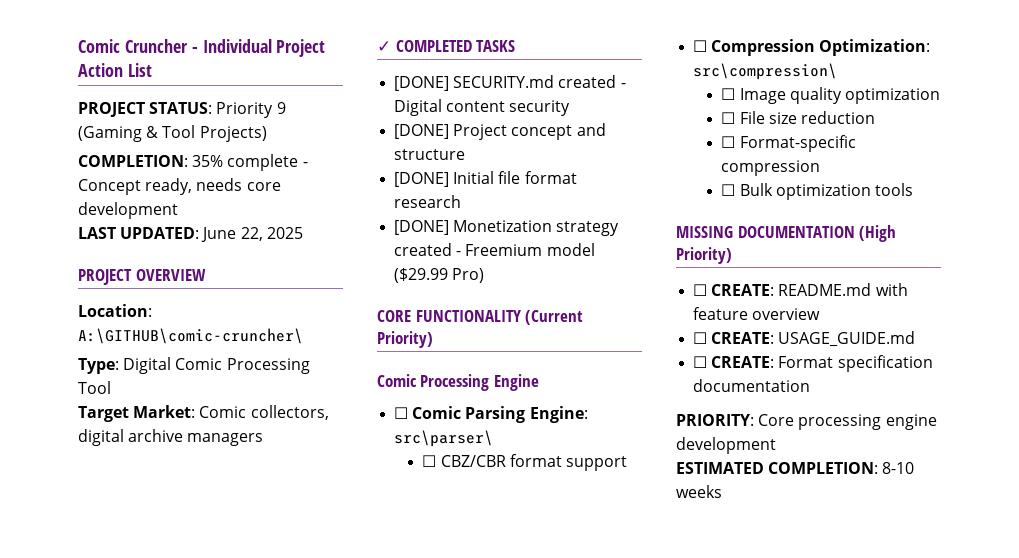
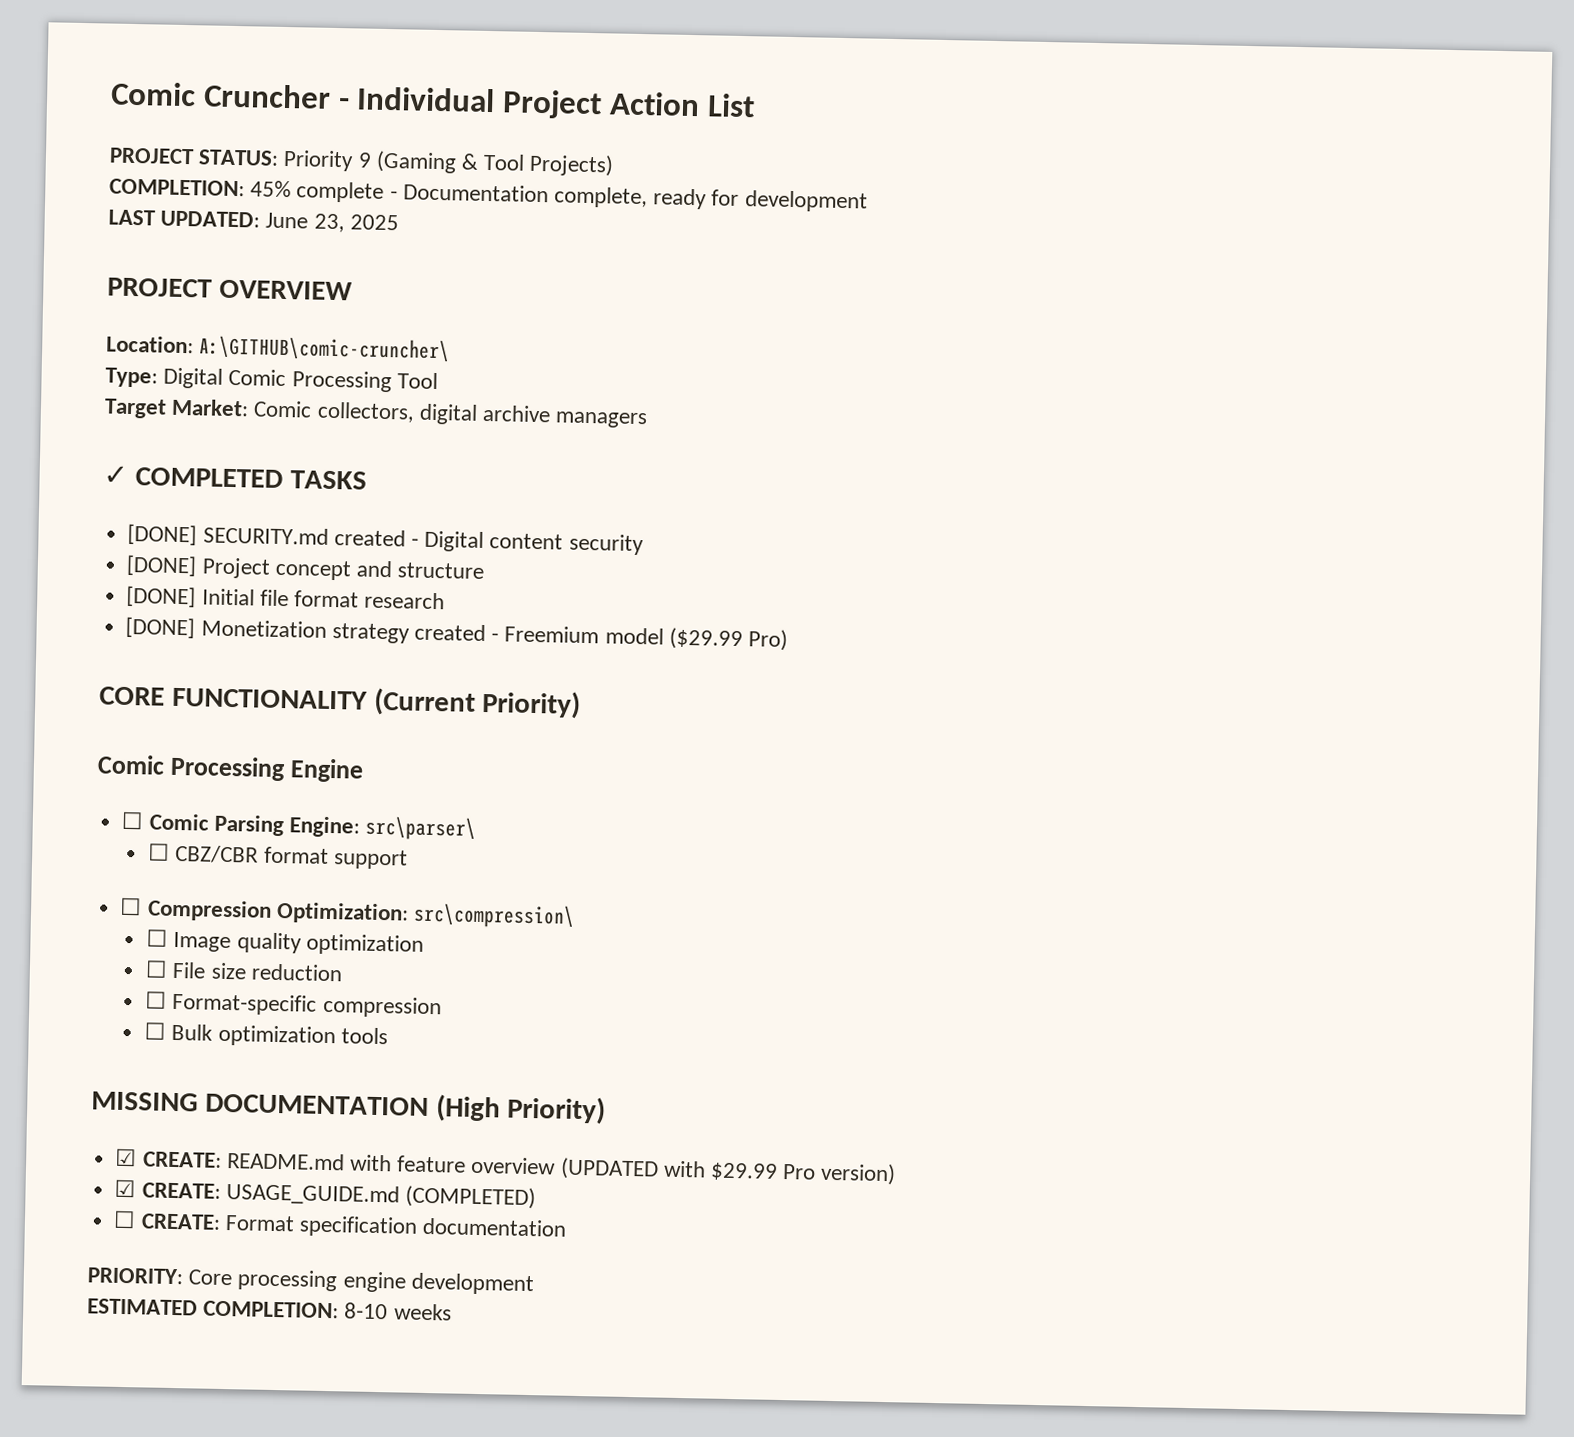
- COMPLETION: 35% complete - Concept ready, needs core development
+ COMPLETION: 45% complete - Documentation complete, ready for development
- LAST UPDATED: June 22, 2025
+ LAST UPDATED: June 23, 2025
- ☐ CREATE: README.md with feature overview
- ☐ CREATE: USAGE_GUIDE.md
+ ☑ CREATE: README.md with feature overview (UPDATED with $29.99 Pro version)
+ ☑ CREATE: USAGE_GUIDE.md (COMPLETED)

